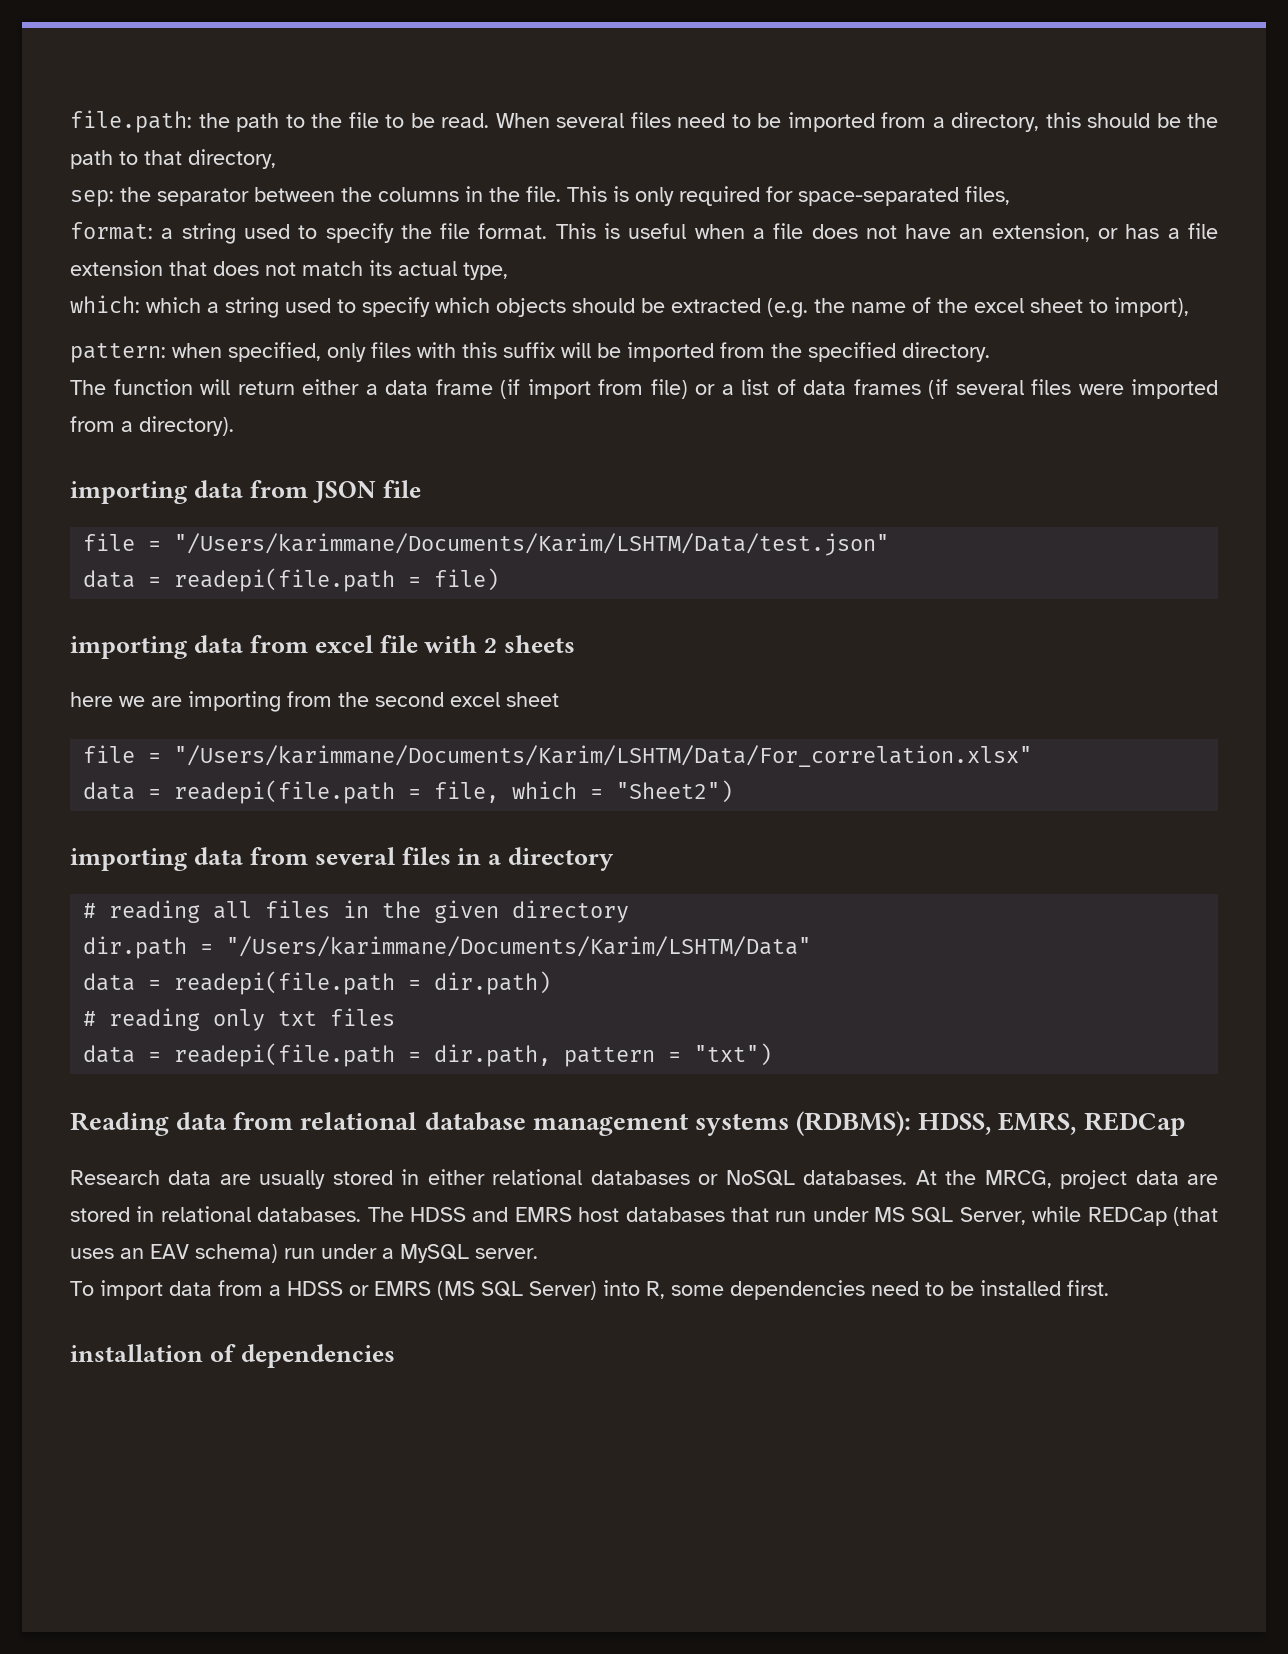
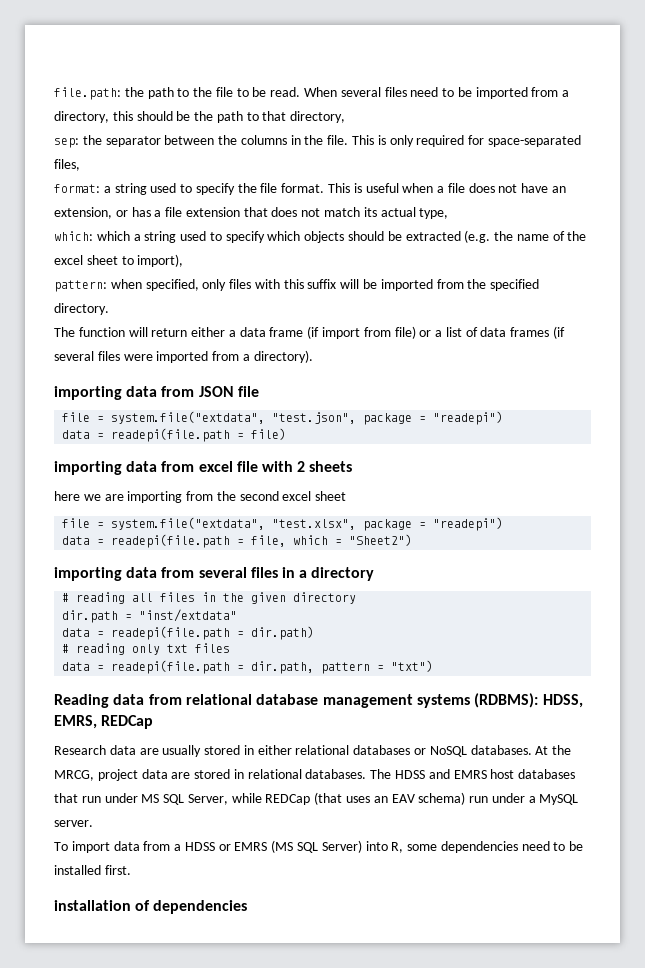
- file = "/Users/karimmane/Documents/Karim/LSHTM/Data/test.json"
+ file = system.file("extdata", "test.json", package = "readepi")
- file = "/Users/karimmane/Documents/Karim/LSHTM/Data/For_correlation.xlsx"
+ file = system.file("extdata", "test.xlsx", package = "readepi")
- dir.path = "/Users/karimmane/Documents/Karim/LSHTM/Data"
+ dir.path = "inst/extdata"

